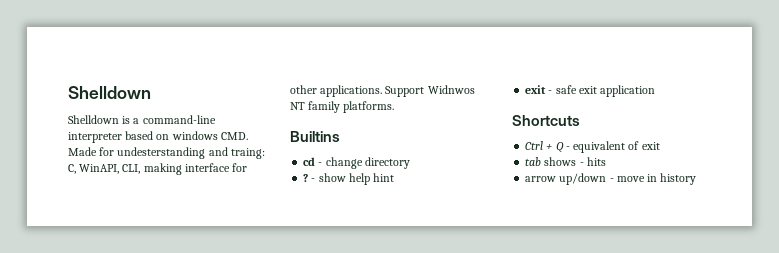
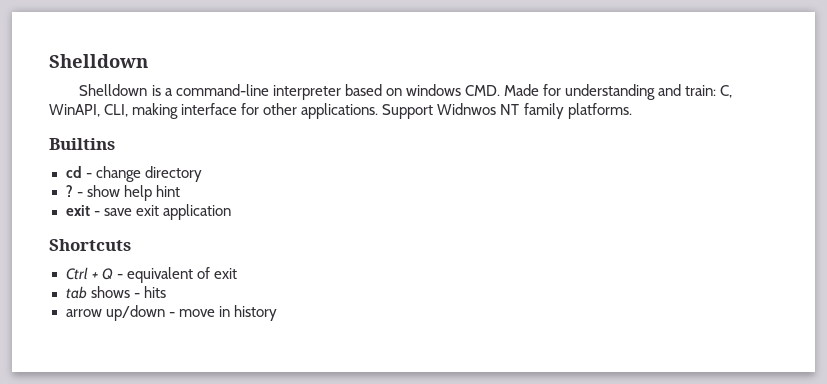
- Shelldown is a command-line interpreter based on windows CMD. Made for undesterstanding and traing: C, WinAPI, CLI, making interface for other applications.
+ Shelldown is a command-line interpreter based on windows CMD. Made for understanding and train: C, WinAPI, CLI, making interface for other applications.
- exit - safe exit application
+ exit - save exit application

